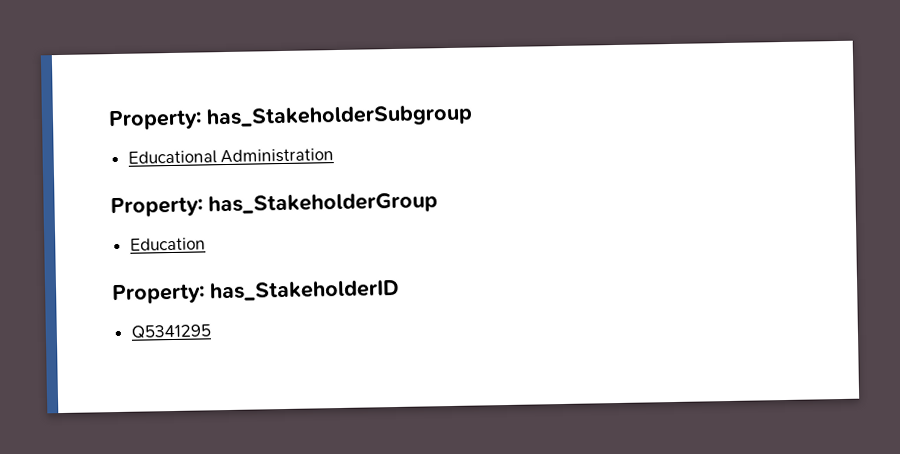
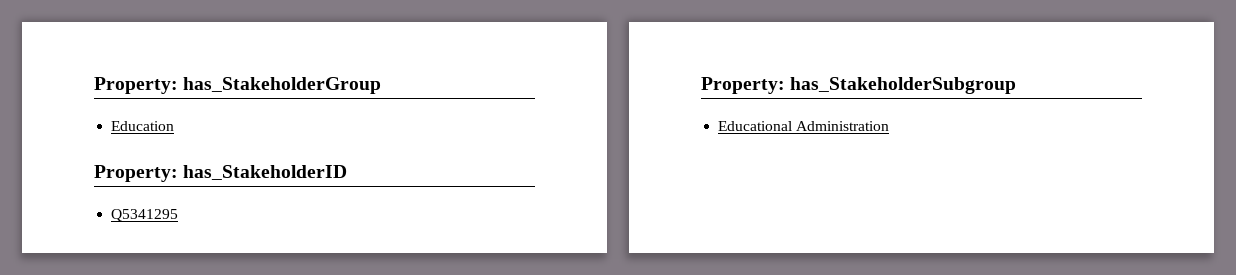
- Property: has_StakeholderSubgroup
- Educational Administration
+ Property: has_StakeholderSubgroup
+ Educational Administration

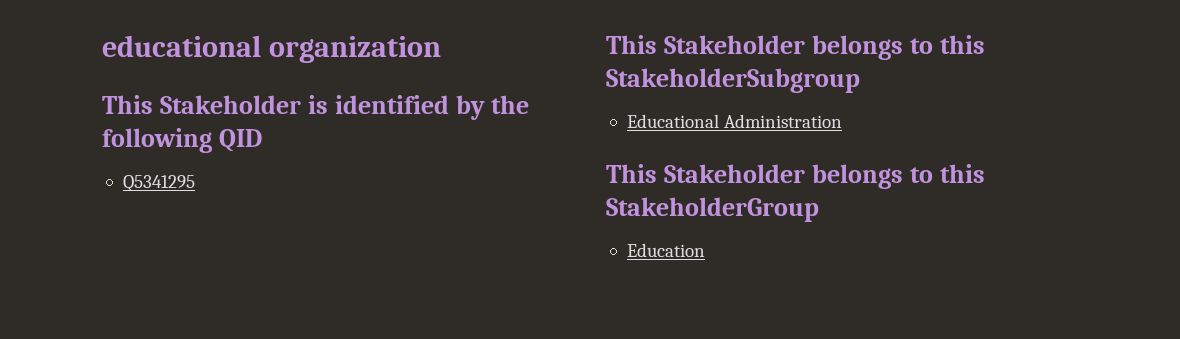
- Property: has_StakeholderGroup
+ educational organization
+ This Stakeholder is identified by the following QID
+ Q5341295
+ This Stakeholder belongs to this StakeholderSubgroup
+ Educational Administration
+ This Stakeholder belongs to this StakeholderGroup
  Education
- Property: has_StakeholderID
- Q5341295
- Property: has_StakeholderSubgroup
- Educational Administration

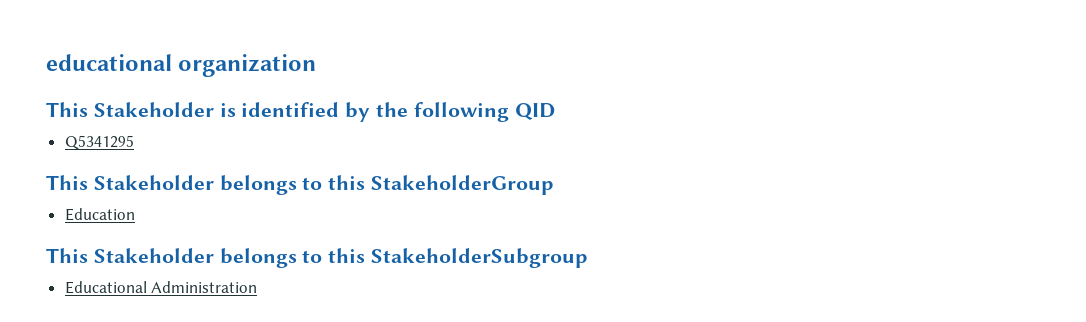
+ This Stakeholder belongs to this StakeholderGroup
+ Education
  This Stakeholder belongs to this StakeholderSubgroup
  Educational Administration
- This Stakeholder belongs to this StakeholderGroup
- Education

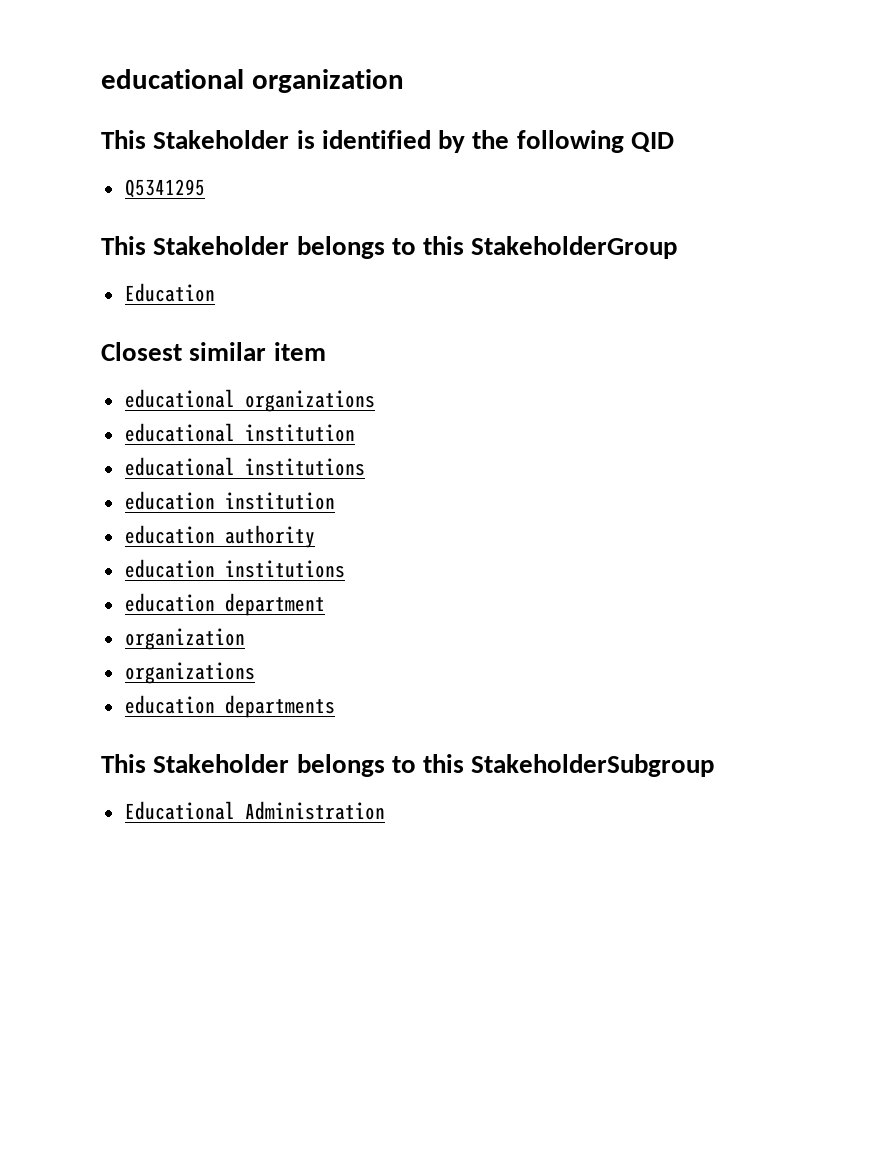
+ Closest similar item
+ educational organizations
+ educational institution
+ educational institutions
+ education institution
+ education authority
+ education institutions
+ education department
+ organization
+ organizations
+ education departments

